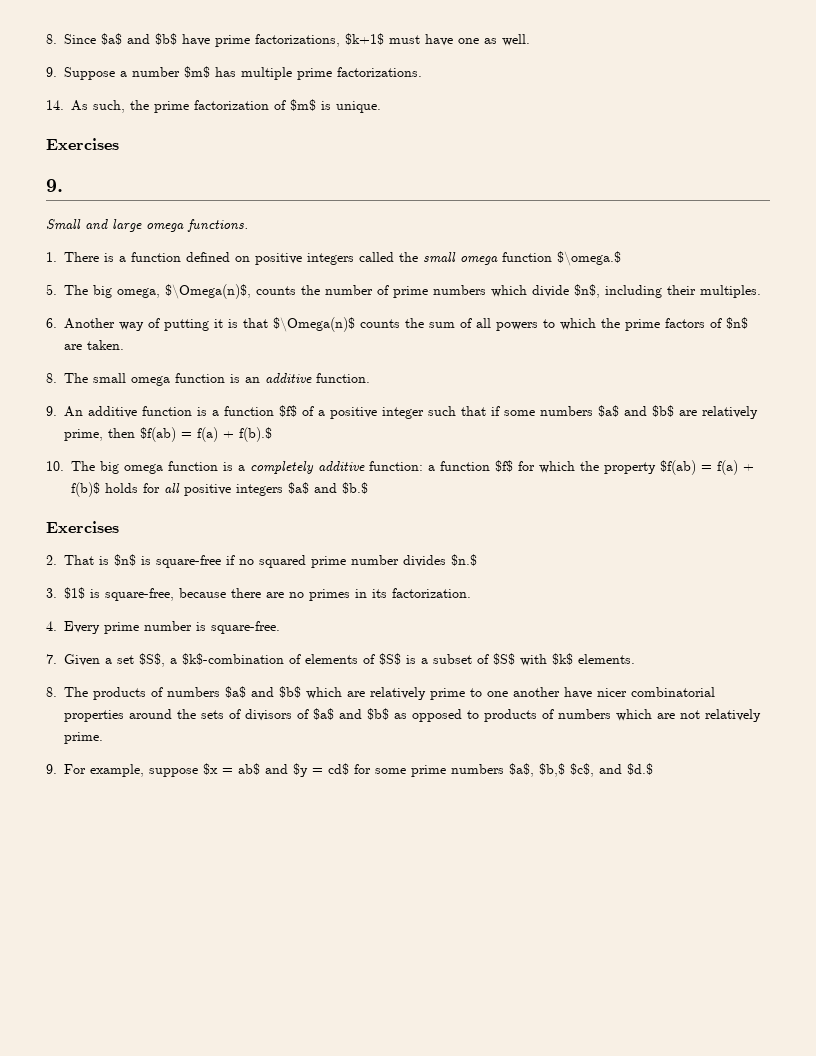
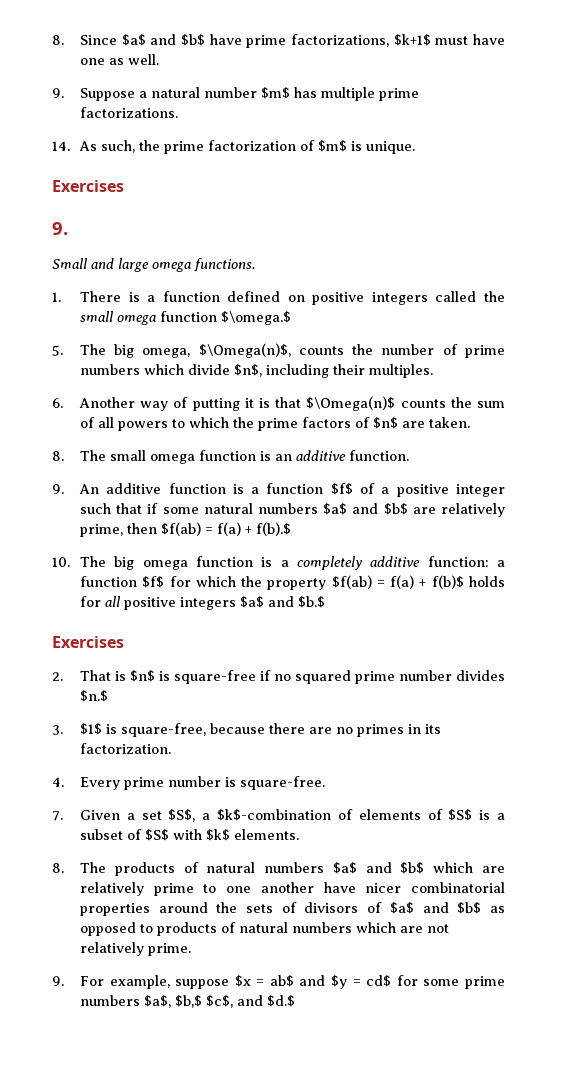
- 9. Suppose a number $m$ has multiple prime factorizations.
+ 9. Suppose a natural number $m$ has multiple prime factorizations.
- 9. An additive function is a function $f$ of a positive integer such that if some numbers $a$ and $b$ are relatively prime, then $f(ab) = f(a) + f(b).$
+ 9. An additive function is a function $f$ of a positive integer such that if some natural numbers $a$ and $b$ are relatively prime, then $f(ab) = f(a) + f(b).$
- 8. The products of numbers $a$ and $b$ which are relatively prime to one another have nicer combinatorial properties around the sets of divisors of $a$ and $b$ as opposed to products of numbers which are not relatively prime.
+ 8. The products of natural numbers $a$ and $b$ which are relatively prime to one another have nicer combinatorial properties around the sets of divisors of $a$ and $b$ as opposed to products of natural numbers which are not relatively prime.

